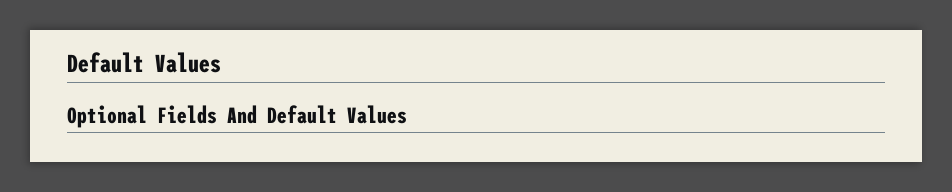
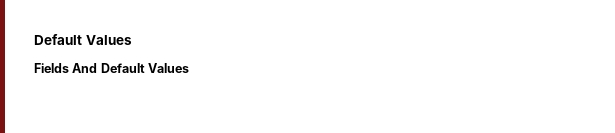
- Optional Fields And Default Values
+ Fields And Default Values

